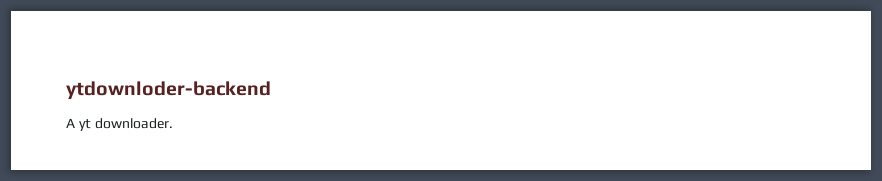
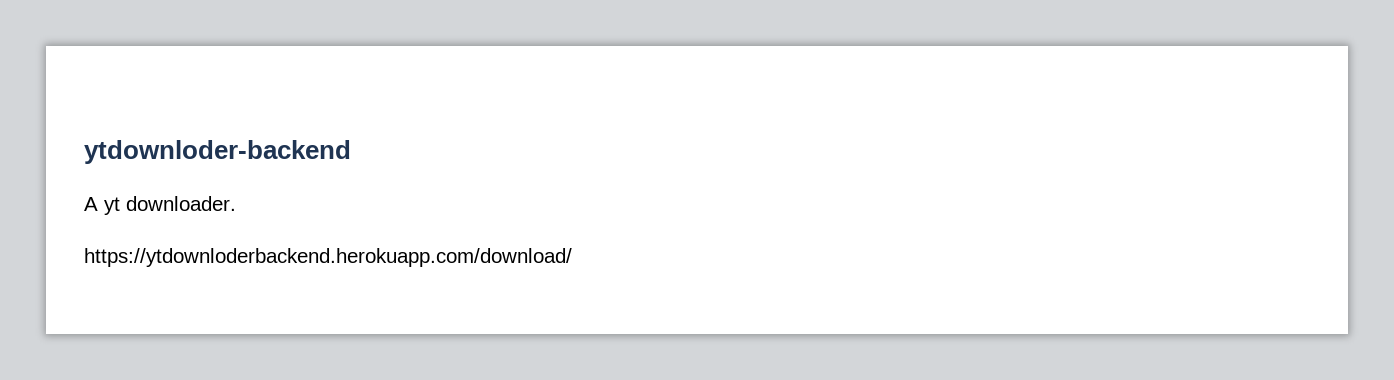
+ https://ytdownloderbackend.herokuapp.com/download/

